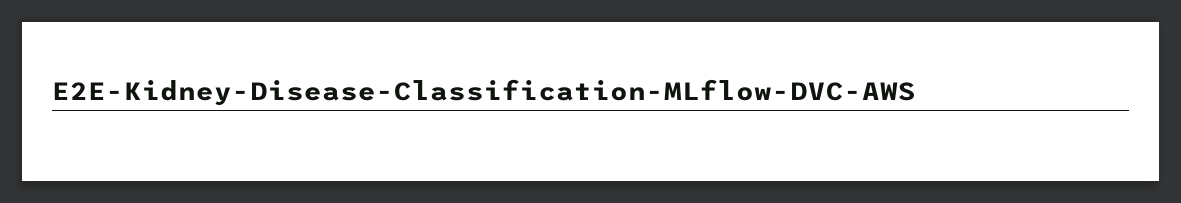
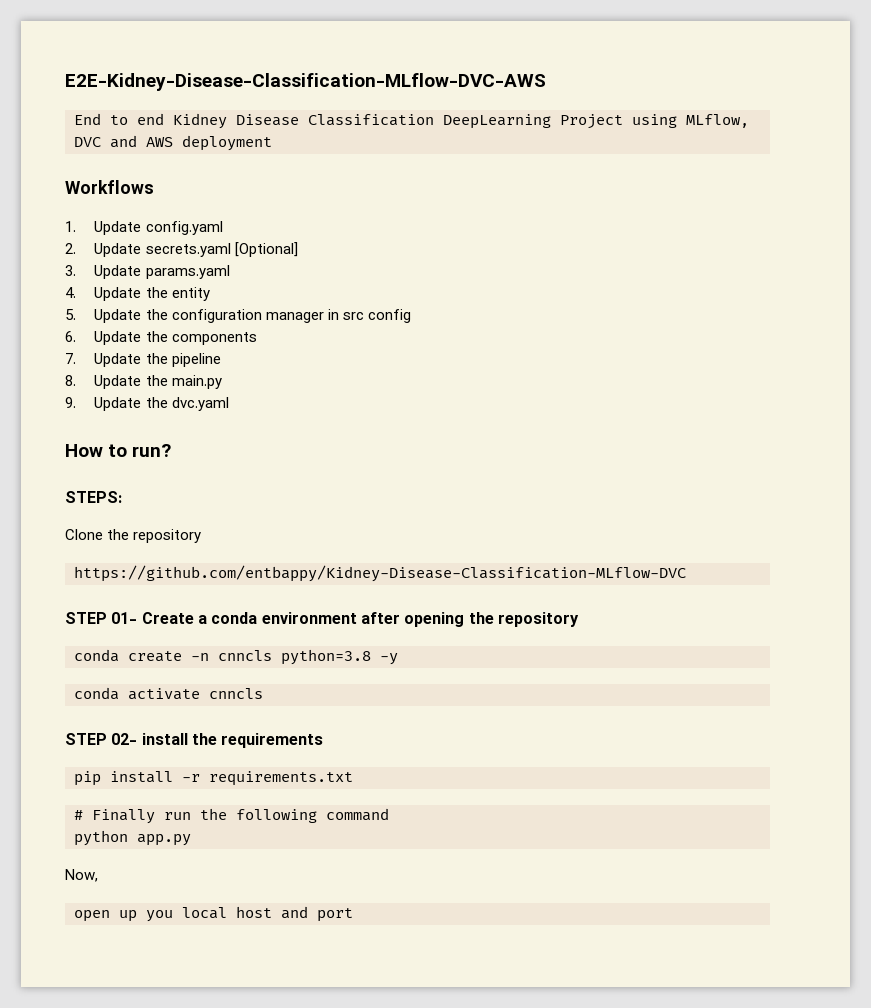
+ End to end Kidney Disease Classification DeepLearning Project using MLflow, DVC and AWS deployment
+ Workflows
+ 1. Update config.yaml
+ 2. Update secrets.yaml [Optional]
+ 3. Update params.yaml
+ 4. Update the entity
+ 5. Update the configuration manager in src config
+ 6. Update the components
+ 7. Update the pipeline
+ 8. Update the main.py
+ 9. Update the dvc.yaml
+ How to run?
+ STEPS:
+ Clone the repository
+ https://github.com/entbappy/Kidney-Disease-Classification-MLflow-DVC
+ STEP 01- Create a conda environment after opening the repository
+ conda create -n cnncls python=3.8 -y
+ conda activate cnncls
+ STEP 02- install the requirements
+ pip install -r requirements.txt
+ # Finally run the following command
+ python app.py
+ Now,
+ open up you local host and port

